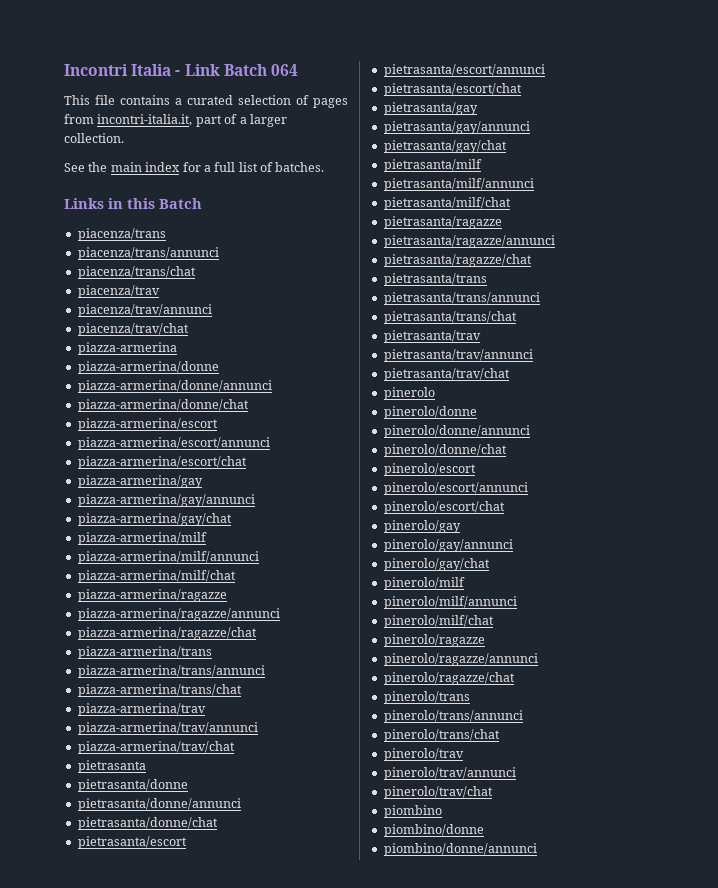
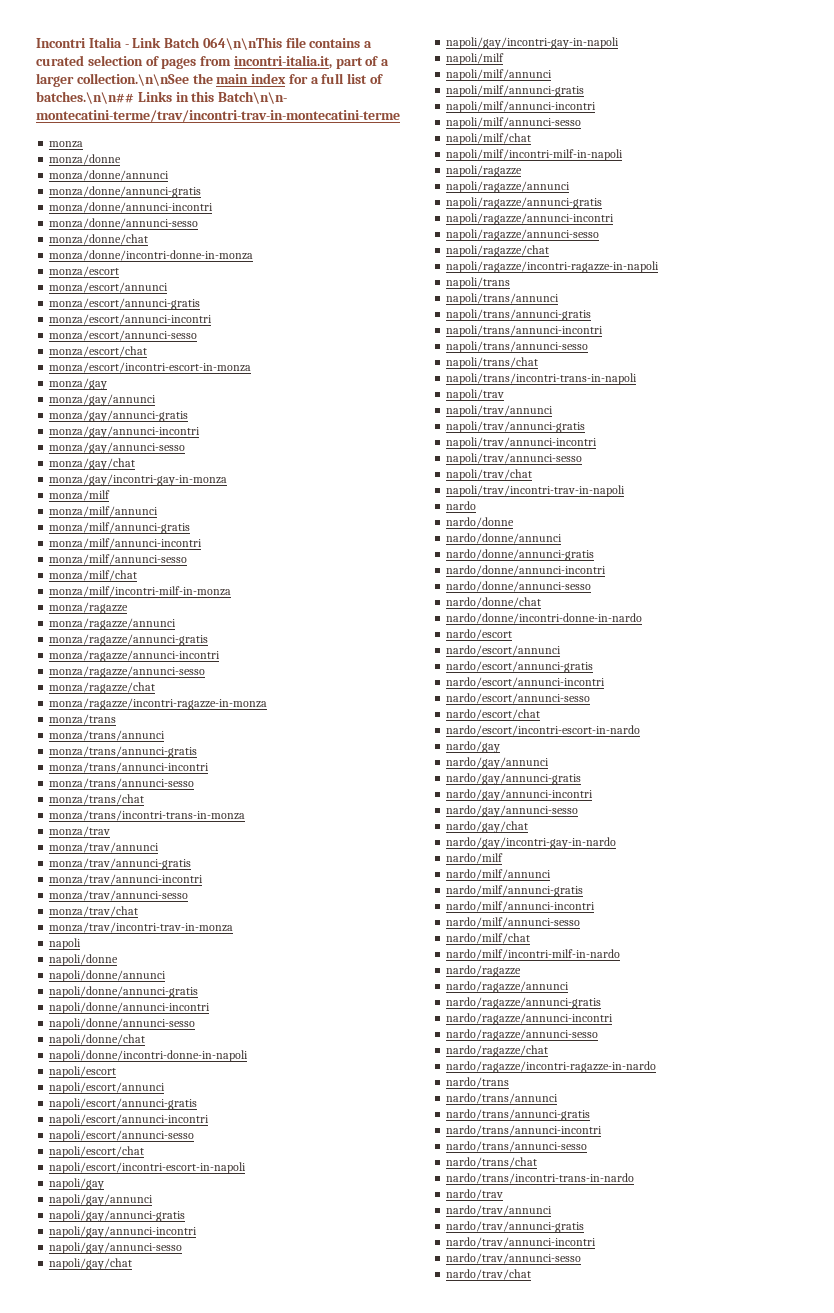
- Incontri Italia - Link Batch 064
- This file contains a curated selection of pages from incontri-italia.it, part of a larger collection.
- See the main index for a full list of batches.
- Links in this Batch
- piacenza/trans
- piacenza/trans/annunci
- piacenza/trans/chat
- piacenza/trav
- piacenza/trav/annunci
- piacenza/trav/chat
- piazza-armerina
- piazza-armerina/donne
- piazza-armerina/donne/annunci
- piazza-armerina/donne/chat
- piazza-armerina/escort
- piazza-armerina/escort/annunci
- piazza-armerina/escort/chat
- piazza-armerina/gay
- piazza-armerina/gay/annunci
- piazza-armerina/gay/chat
- piazza-armerina/milf
- piazza-armerina/milf/annunci
- piazza-armerina/milf/chat
- piazza-armerina/ragazze
- piazza-armerina/ragazze/annunci
- piazza-armerina/ragazze/chat
- piazza-armerina/trans
- piazza-armerina/trans/annunci
- piazza-armerina/trans/chat
- piazza-armerina/trav
- piazza-armerina/trav/annunci
- piazza-armerina/trav/chat
- pietrasanta
- pietrasanta/donne
- pietrasanta/donne/annunci
- pietrasanta/donne/chat
- pietrasanta/escort
- pietrasanta/escort/annunci
- pietrasanta/escort/chat
- pietrasanta/gay
- pietrasanta/gay/annunci
- pietrasanta/gay/chat
- pietrasanta/milf
- pietrasanta/milf/annunci
- pietrasanta/milf/chat
- pietrasanta/ragazze
- pietrasanta/ragazze/annunci
- pietrasanta/ragazze/chat
- pietrasanta/trans
- pietrasanta/trans/annunci
- pietrasanta/trans/chat
- pietrasanta/trav
- pietrasanta/trav/annunci
- pietrasanta/trav/chat
- pinerolo
- pinerolo/donne
- pinerolo/donne/annunci
- pinerolo/donne/chat
- pinerolo/escort
- pinerolo/escort/annunci
- pinerolo/escort/chat
- pinerolo/gay
- pinerolo/gay/annunci
- pinerolo/gay/chat
- pinerolo/milf
- pinerolo/milf/annunci
- pinerolo/milf/chat
- pinerolo/ragazze
- pinerolo/ragazze/annunci
- pinerolo/ragazze/chat
- pinerolo/trans
- pinerolo/trans/annunci
- pinerolo/trans/chat
- pinerolo/trav
- pinerolo/trav/annunci
- pinerolo/trav/chat
- piombino
- piombino/donne
- piombino/donne/annunci
+ Incontri Italia - Link Batch 064\n\nThis file contains a curated selection of pages from incontri-italia.it, part of a larger collection.\n\nSee the main index for a full list of batches.\n\n## Links in this Batch\n\n- montecatini-terme/trav/incontri-trav-in-montecatini-terme
+ monza
+ monza/donne
+ monza/donne/annunci
+ monza/donne/annunci-gratis
+ monza/donne/annunci-incontri
+ monza/donne/annunci-sesso
+ monza/donne/chat
+ monza/donne/incontri-donne-in-monza
+ monza/escort
+ monza/escort/annunci
+ monza/escort/annunci-gratis
+ monza/escort/annunci-incontri
+ monza/escort/annunci-sesso
+ monza/escort/chat
+ monza/escort/incontri-escort-in-monza
+ monza/gay
+ monza/gay/annunci
+ monza/gay/annunci-gratis
+ monza/gay/annunci-incontri
+ monza/gay/annunci-sesso
+ monza/gay/chat
+ monza/gay/incontri-gay-in-monza
+ monza/milf
+ monza/milf/annunci
+ monza/milf/annunci-gratis
+ monza/milf/annunci-incontri
+ monza/milf/annunci-sesso
+ monza/milf/chat
+ monza/milf/incontri-milf-in-monza
+ monza/ragazze
+ monza/ragazze/annunci
+ monza/ragazze/annunci-gratis
+ monza/ragazze/annunci-incontri
+ monza/ragazze/annunci-sesso
+ monza/ragazze/chat
+ monza/ragazze/incontri-ragazze-in-monza
+ monza/trans
+ monza/trans/annunci
+ monza/trans/annunci-gratis
+ monza/trans/annunci-incontri
+ monza/trans/annunci-sesso
+ monza/trans/chat
+ monza/trans/incontri-trans-in-monza
+ monza/trav
+ monza/trav/annunci
+ monza/trav/annunci-gratis
+ monza/trav/annunci-incontri
+ monza/trav/annunci-sesso
+ monza/trav/chat
+ monza/trav/incontri-trav-in-monza
+ napoli
+ napoli/donne
+ napoli/donne/annunci
+ napoli/donne/annunci-gratis
+ napoli/donne/annunci-incontri
+ napoli/donne/annunci-sesso
+ napoli/donne/chat
+ napoli/donne/incontri-donne-in-napoli
+ napoli/escort
+ napoli/escort/annunci
+ napoli/escort/annunci-gratis
+ napoli/escort/annunci-incontri
+ napoli/escort/annunci-sesso
+ napoli/escort/chat
+ napoli/escort/incontri-escort-in-napoli
+ napoli/gay
+ napoli/gay/annunci
+ napoli/gay/annunci-gratis
+ napoli/gay/annunci-incontri
+ napoli/gay/annunci-sesso
+ napoli/gay/chat
+ napoli/gay/incontri-gay-in-napoli
+ napoli/milf
+ napoli/milf/annunci
+ napoli/milf/annunci-gratis
+ napoli/milf/annunci-incontri
+ napoli/milf/annunci-sesso
+ napoli/milf/chat
+ napoli/milf/incontri-milf-in-napoli
+ napoli/ragazze
+ napoli/ragazze/annunci
+ napoli/ragazze/annunci-gratis
+ napoli/ragazze/annunci-incontri
+ napoli/ragazze/annunci-sesso
+ napoli/ragazze/chat
+ napoli/ragazze/incontri-ragazze-in-napoli
+ napoli/trans
+ napoli/trans/annunci
+ napoli/trans/annunci-gratis
+ napoli/trans/annunci-incontri
+ napoli/trans/annunci-sesso
+ napoli/trans/chat
+ napoli/trans/incontri-trans-in-napoli
+ napoli/trav
+ napoli/trav/annunci
+ napoli/trav/annunci-gratis
+ napoli/trav/annunci-incontri
+ napoli/trav/annunci-sesso
+ napoli/trav/chat
+ napoli/trav/incontri-trav-in-napoli
+ nardo
+ nardo/donne
+ nardo/donne/annunci
+ nardo/donne/annunci-gratis
+ nardo/donne/annunci-incontri
+ nardo/donne/annunci-sesso
+ nardo/donne/chat
+ nardo/donne/incontri-donne-in-nardo
+ nardo/escort
+ nardo/escort/annunci
+ nardo/escort/annunci-gratis
+ nardo/escort/annunci-incontri
+ nardo/escort/annunci-sesso
+ nardo/escort/chat
+ nardo/escort/incontri-escort-in-nardo
+ nardo/gay
+ nardo/gay/annunci
+ nardo/gay/annunci-gratis
+ nardo/gay/annunci-incontri
+ nardo/gay/annunci-sesso
+ nardo/gay/chat
+ nardo/gay/incontri-gay-in-nardo
+ nardo/milf
+ nardo/milf/annunci
+ nardo/milf/annunci-gratis
+ nardo/milf/annunci-incontri
+ nardo/milf/annunci-sesso
+ nardo/milf/chat
+ nardo/milf/incontri-milf-in-nardo
+ nardo/ragazze
+ nardo/ragazze/annunci
+ nardo/ragazze/annunci-gratis
+ nardo/ragazze/annunci-incontri
+ nardo/ragazze/annunci-sesso
+ nardo/ragazze/chat
+ nardo/ragazze/incontri-ragazze-in-nardo
+ nardo/trans
+ nardo/trans/annunci
+ nardo/trans/annunci-gratis
+ nardo/trans/annunci-incontri
+ nardo/trans/annunci-sesso
+ nardo/trans/chat
+ nardo/trans/incontri-trans-in-nardo
+ nardo/trav
+ nardo/trav/annunci
+ nardo/trav/annunci-gratis
+ nardo/trav/annunci-incontri
+ nardo/trav/annunci-sesso
+ nardo/trav/chat

